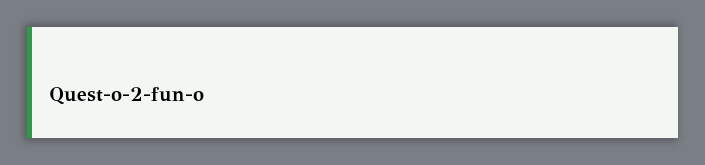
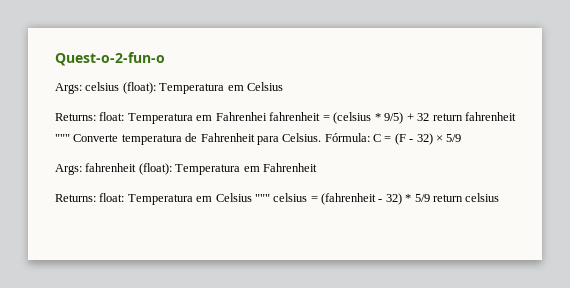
+ Args: celsius (float): Temperatura em Celsius
+ Returns: float: Temperatura em Fahrenhei fahrenheit = (celsius * 9/5) + 32 return fahrenheit """ Converte temperatura de Fahrenheit para Celsius. Fórmula: C = (F - 32) × 5/9
+ Args: fahrenheit (float): Temperatura em Fahrenheit
+ Returns: float: Temperatura em Celsius """ celsius = (fahrenheit - 32) * 5/9 return celsius

